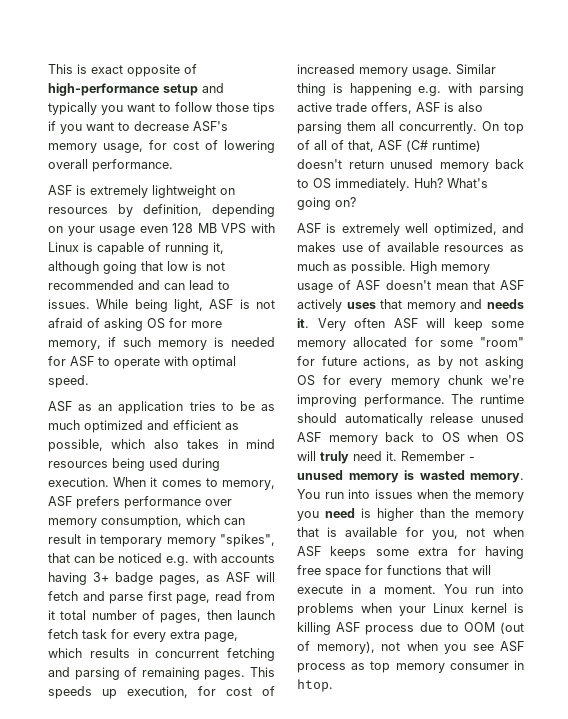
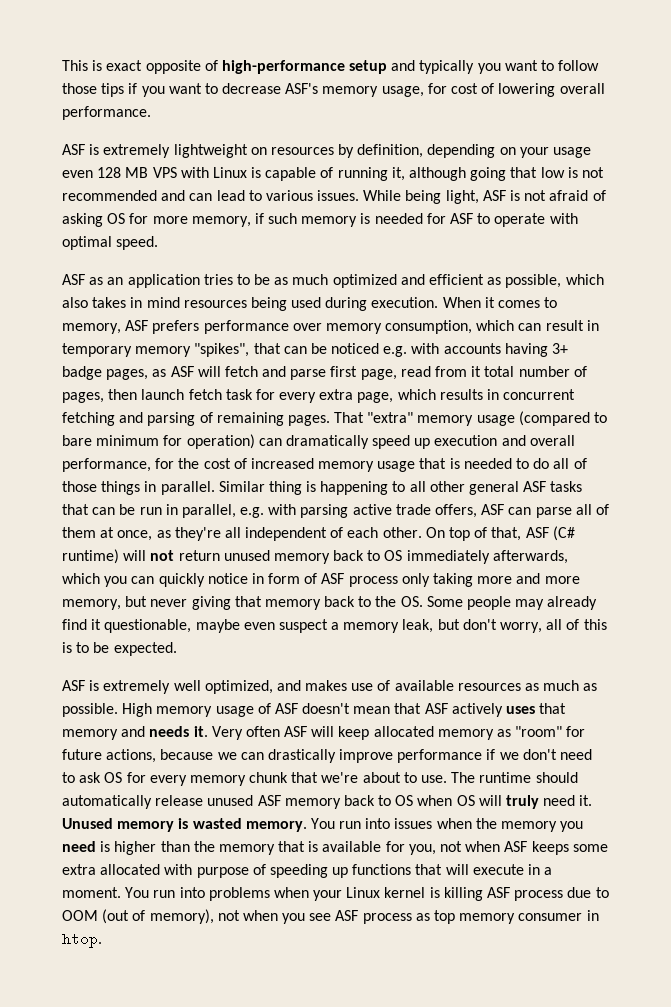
- ASF is extremely lightweight on resources by definition, depending on your usage even 128 MB VPS with Linux is capable of running it, although going that low is not recommended and can lead to issues.
+ ASF is extremely lightweight on resources by definition, depending on your usage even 128 MB VPS with Linux is capable of running it, although going that low is not recommended and can lead to various issues.
- This speeds up execution, for cost of increased memory usage. Similar thing is happening e.g. with parsing active trade offers, ASF is also parsing them all concurrently.
+ That "extra" memory usage (compared to bare minimum for operation) can dramatically speed up execution and overall performance, for the cost of increased memory usage that is needed to do all of those things in parallel. Similar thing is happening to all other general ASF tasks that can be run in parallel, e.g. with parsing active trade offers, ASF can parse all of them at once, as they're all independent of each other.
- On top of all of that, ASF (C# runtime) doesn't return unused memory back to OS immediately. Huh? What's going on?
+ On top of that, ASF (C# runtime) will not return unused memory back to OS immediately afterwards, which you can quickly notice in form of ASF process only taking more and more memory, but never giving that memory back to the OS. Some people may already find it questionable, maybe even suspect a memory leak, but don't worry, all of this is to be expected.
- Very often ASF will keep some memory allocated for some "room" for future actions, as by not asking OS for every memory chunk we're improving performance.
+ Very often ASF will keep allocated memory as "room" for future actions, because we can drastically improve performance if we don't need to ask OS for every memory chunk that we're about to use.
- Remember - unused memory is wasted memory.
+ Unused memory is wasted memory.
- You run into issues when the memory you need is higher than the memory that is available for you, not when ASF keeps some extra for having free space for functions that will execute in a moment.
+ You run into issues when the memory you need is higher than the memory that is available for you, not when ASF keeps some extra allocated with purpose of speeding up functions that will execute in a moment.

